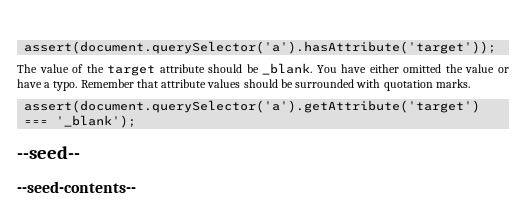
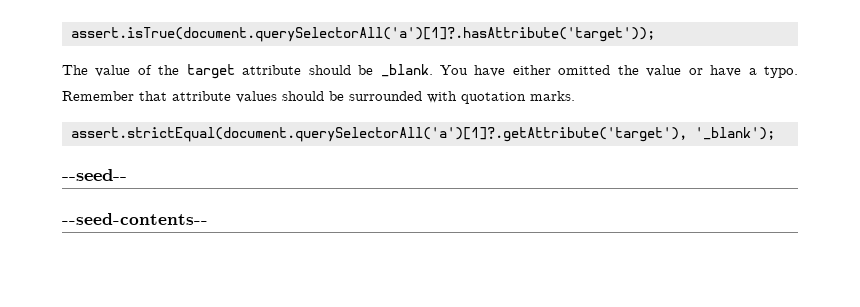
- assert(document.querySelector('a').hasAttribute('target'));
+ assert.isTrue(document.querySelectorAll('a')[1]?.hasAttribute('target'));
- assert(document.querySelector('a').getAttribute('target') === '_blank');
+ assert.strictEqual(document.querySelectorAll('a')[1]?.getAttribute('target'), '_blank');

